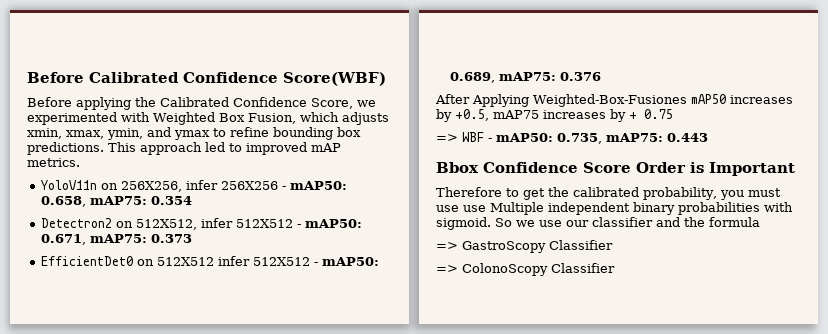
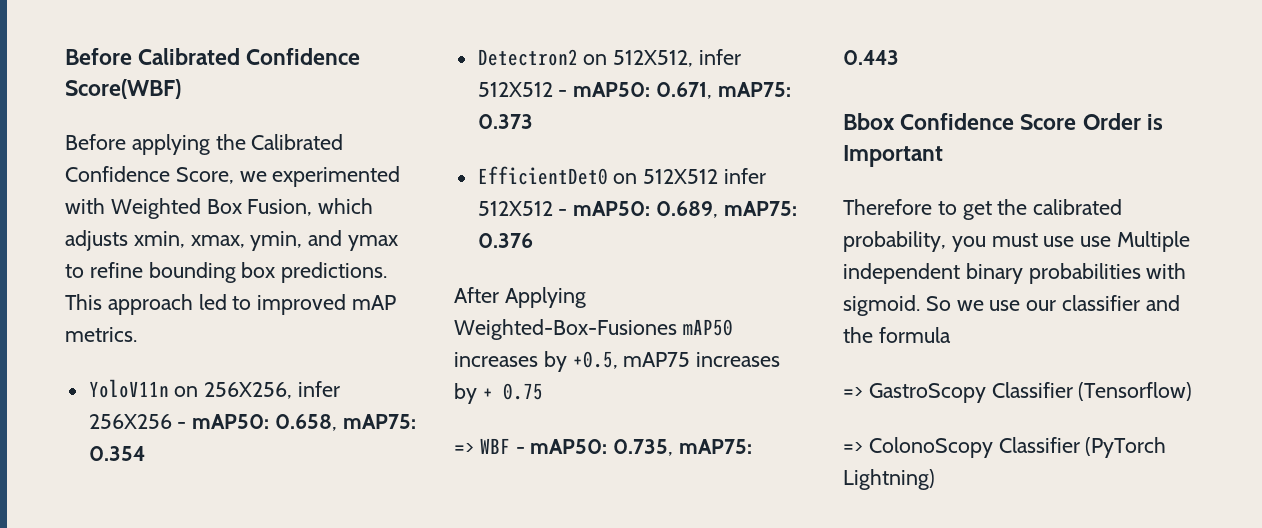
- => GastroScopy Classifier
+ => GastroScopy Classifier (Tensorflow)
- => ColonoScopy Classifier
+ => ColonoScopy Classifier (PyTorch Lightning)

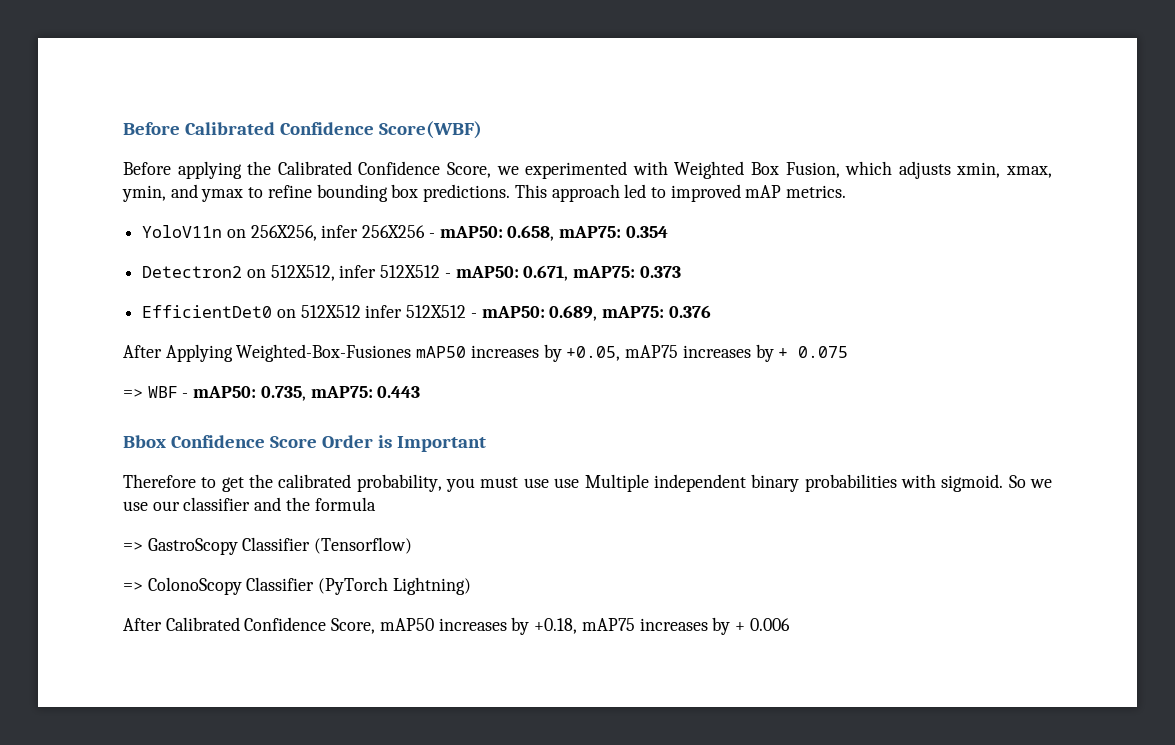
- After Applying Weighted-Box-Fusiones mAP50 increases by +0.5, mAP75 increases by + 0.75
+ After Applying Weighted-Box-Fusiones mAP50 increases by +0.05, mAP75 increases by + 0.075
+ After Calibrated Confidence Score, mAP50 increases by +0.18, mAP75 increases by + 0.006

